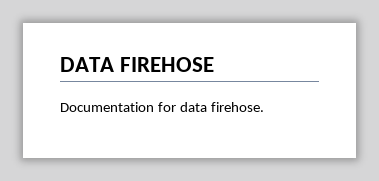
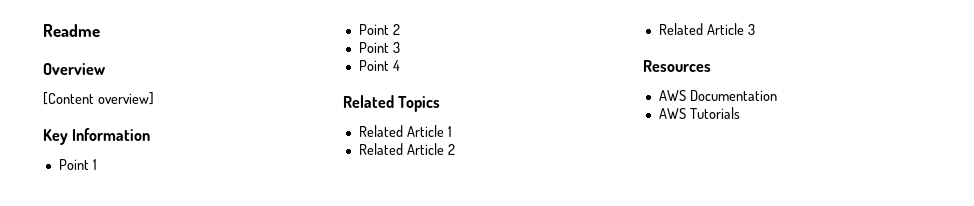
- DATA FIREHOSE
- Documentation for data firehose.
+ Readme
+ Overview
+ [Content overview]
+ Key Information
+ Point 1
+ Point 2
+ Point 3
+ Point 4
+ Related Topics
+ Related Article 1
+ Related Article 2
+ Related Article 3
+ Resources
+ AWS Documentation
+ AWS Tutorials

